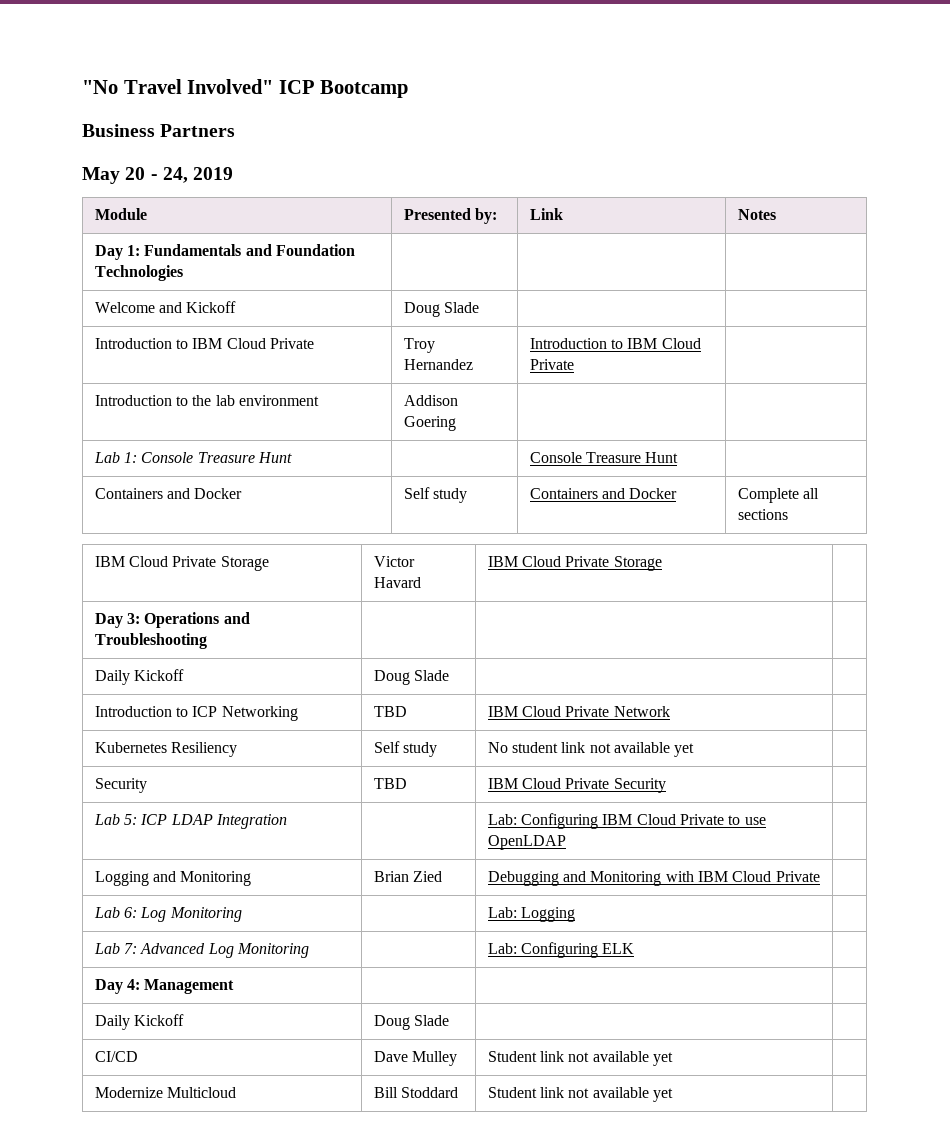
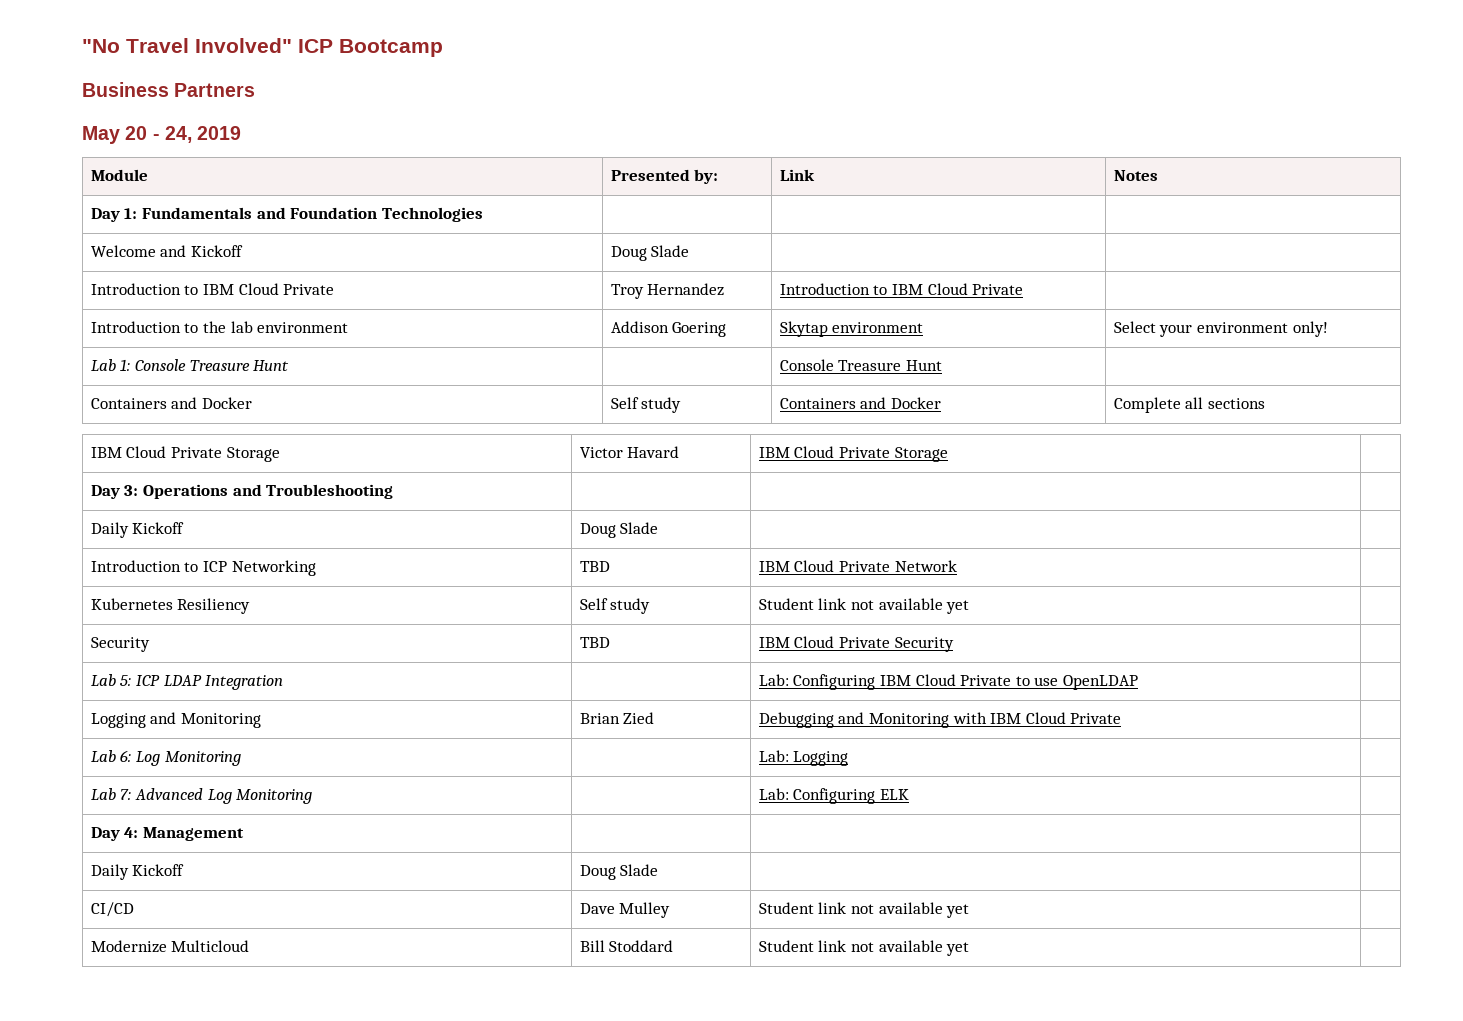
- Introduction to the lab environment | Addison Goering | |
+ Introduction to the lab environment | Addison Goering | Skytap environment | Select your environment only!
- Kubernetes Resiliency | Self study | No student link not available yet |
+ Kubernetes Resiliency | Self study | Student link not available yet |

